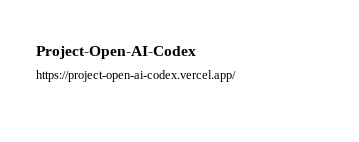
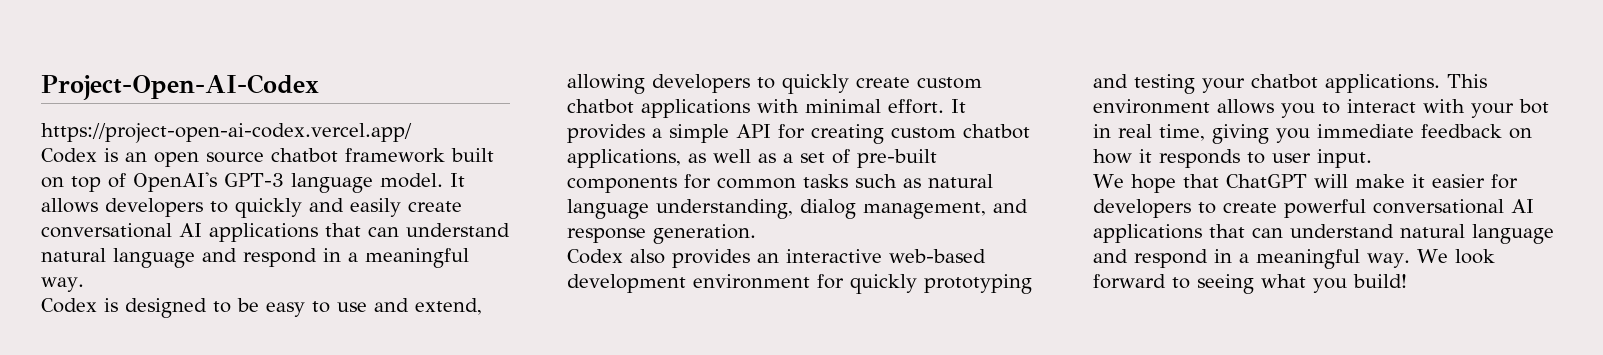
+ Codex is an open source chatbot framework built on top of OpenAI's GPT-3 language model. It allows developers to quickly and easily create conversational AI applications that can understand natural language and respond in a meaningful way.
+ Codex is designed to be easy to use and extend, allowing developers to quickly create custom chatbot applications with minimal effort. It provides a simple API for creating custom chatbot applications, as well as a set of pre-built components for common tasks such as natural language understanding, dialog management, and response generation.
+ Codex also provides an interactive web-based development environment for quickly prototyping and testing your chatbot applications. This environment allows you to interact with your bot in real time, giving you immediate feedback on how it responds to user input.
+ We hope that ChatGPT will make it easier for developers to create powerful conversational AI applications that can understand natural language and respond in a meaningful way. We look forward to seeing what you build!

